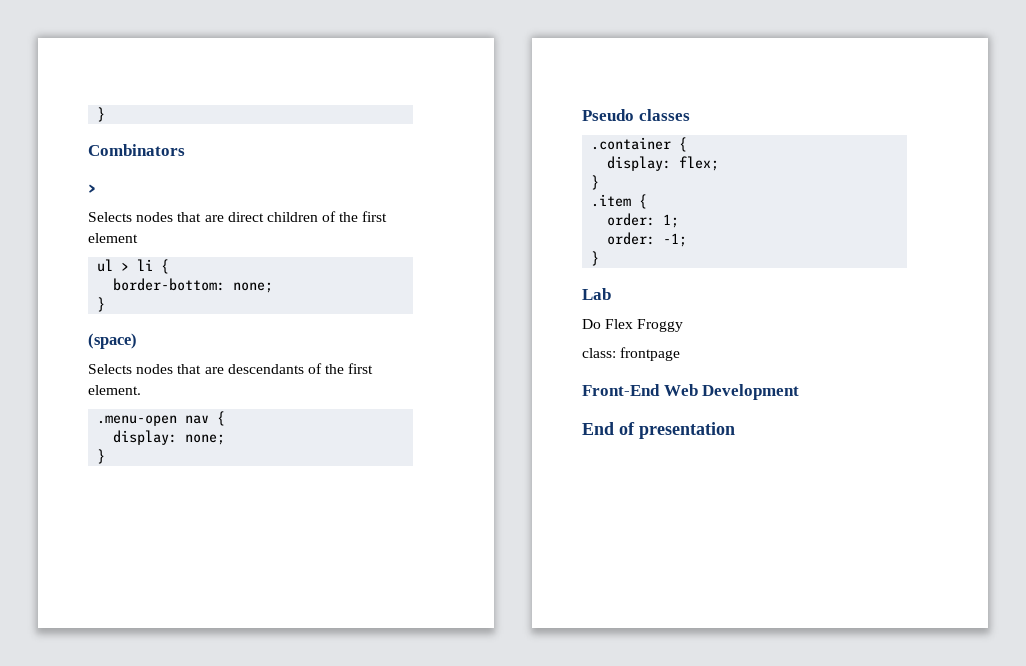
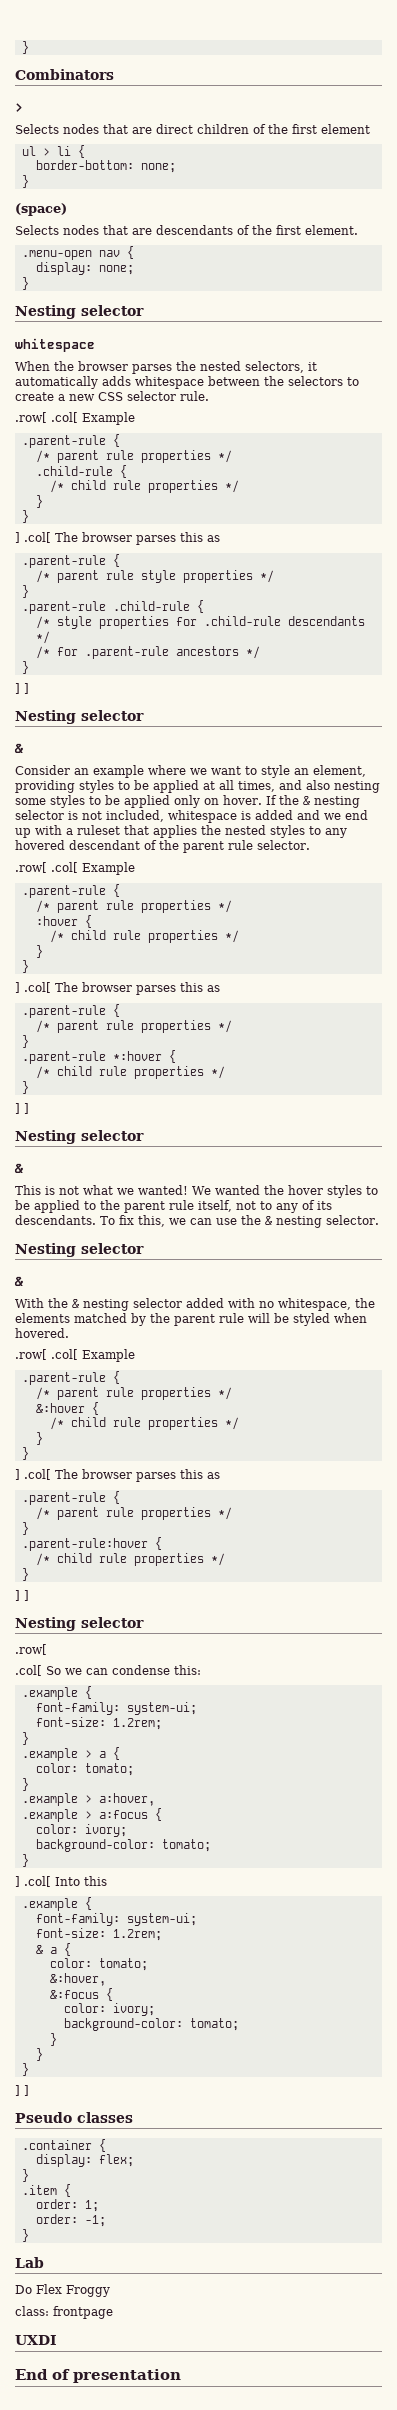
  display: none;
  }
+ Nesting selector
+ whitespace
+ When the browser parses the nested selectors, it automatically adds whitespace between the selectors to create a new CSS selector rule.
+ .row[ .col[ Example
+ .parent-rule {
+ /* parent rule properties */
+ .child-rule {
+ /* child rule properties */
+ }
+ }
+ ] .col[ The browser parses this as
+ .parent-rule {
+ /* parent rule style properties */
+ }
+ .parent-rule .child-rule {
+ /* style properties for .child-rule descendants */
+ /* for .parent-rule ancestors */
+ }
+ ] ]
+ Nesting selector
+ &
+ Consider an example where we want to style an element, providing styles to be applied at all times, and also nesting some styles to be applied only on hover. If the & nesting selector is not included, whitespace is added and we end up with a ruleset that applies the nested styles to any hovered descendant of the parent rule selector.
+ .row[ .col[ Example
+ .parent-rule {
+ /* parent rule properties */
+ :hover {
+ /* child rule properties */
+ }
+ }
+ ] .col[ The browser parses this as
+ .parent-rule {
+ /* parent rule properties */
+ }
+ .parent-rule *:hover {
+ /* child rule properties */
+ }
+ ] ]
+ Nesting selector
+ &
+ This is not what we wanted! We wanted the hover styles to be applied to the parent rule itself, not to any of its descendants. To fix this, we can use the & nesting selector.
+ Nesting selector
+ &
+ With the & nesting selector added with no whitespace, the elements matched by the parent rule will be styled when hovered.
+ .row[ .col[ Example
+ .parent-rule {
+ /* parent rule properties */
+ &:hover {
+ /* child rule properties */
+ }
+ }
+ ] .col[ The browser parses this as
+ .parent-rule {
+ /* parent rule properties */
+ }
+ .parent-rule:hover {
+ /* child rule properties */
+ }
+ ] ]
+ Nesting selector
+ .row[
+ .col[ So we can condense this:
+ .example {
+ font-family: system-ui;
+ font-size: 1.2rem;
+ }
+ .example > a {
+ color: tomato;
+ }
+ .example > a:hover,
+ .example > a:focus {
+ color: ivory;
+ background-color: tomato;
+ }
+ ] .col[ Into this
+ .example {
+ font-family: system-ui;
+ font-size: 1.2rem;
+ & a {
+ color: tomato;
+ &:hover,
+ &:focus {
+ color: ivory;
+ background-color: tomato;
+ }
+ }
+ }
+ ] ]
- Front-End Web Development
+ UXDI

